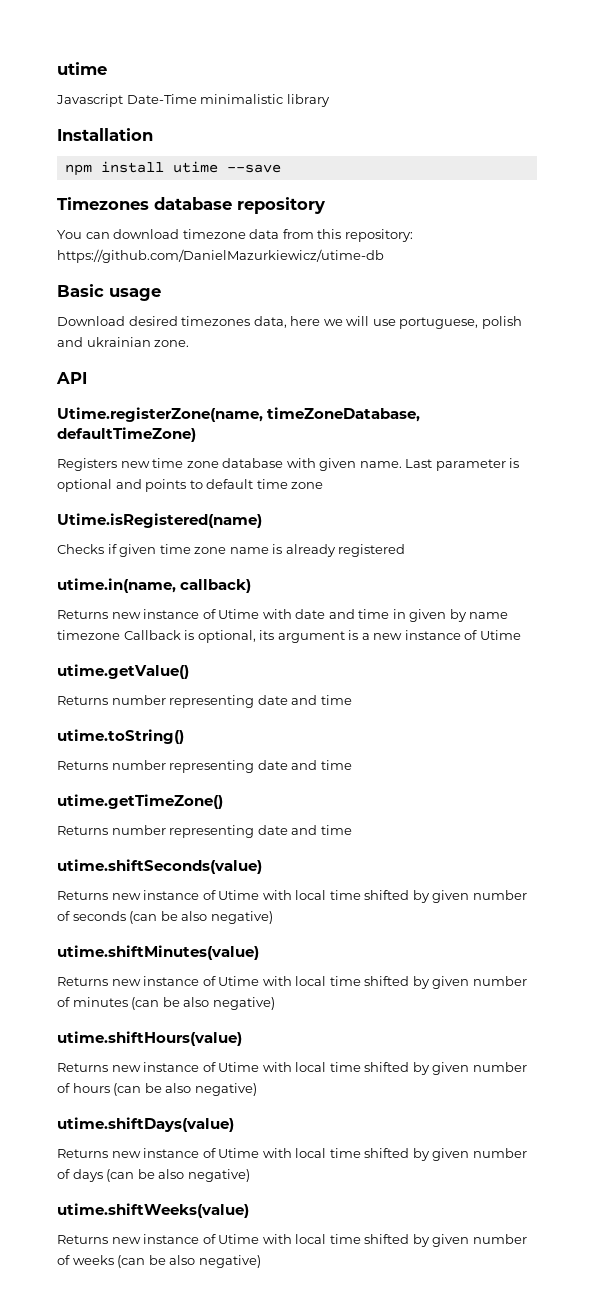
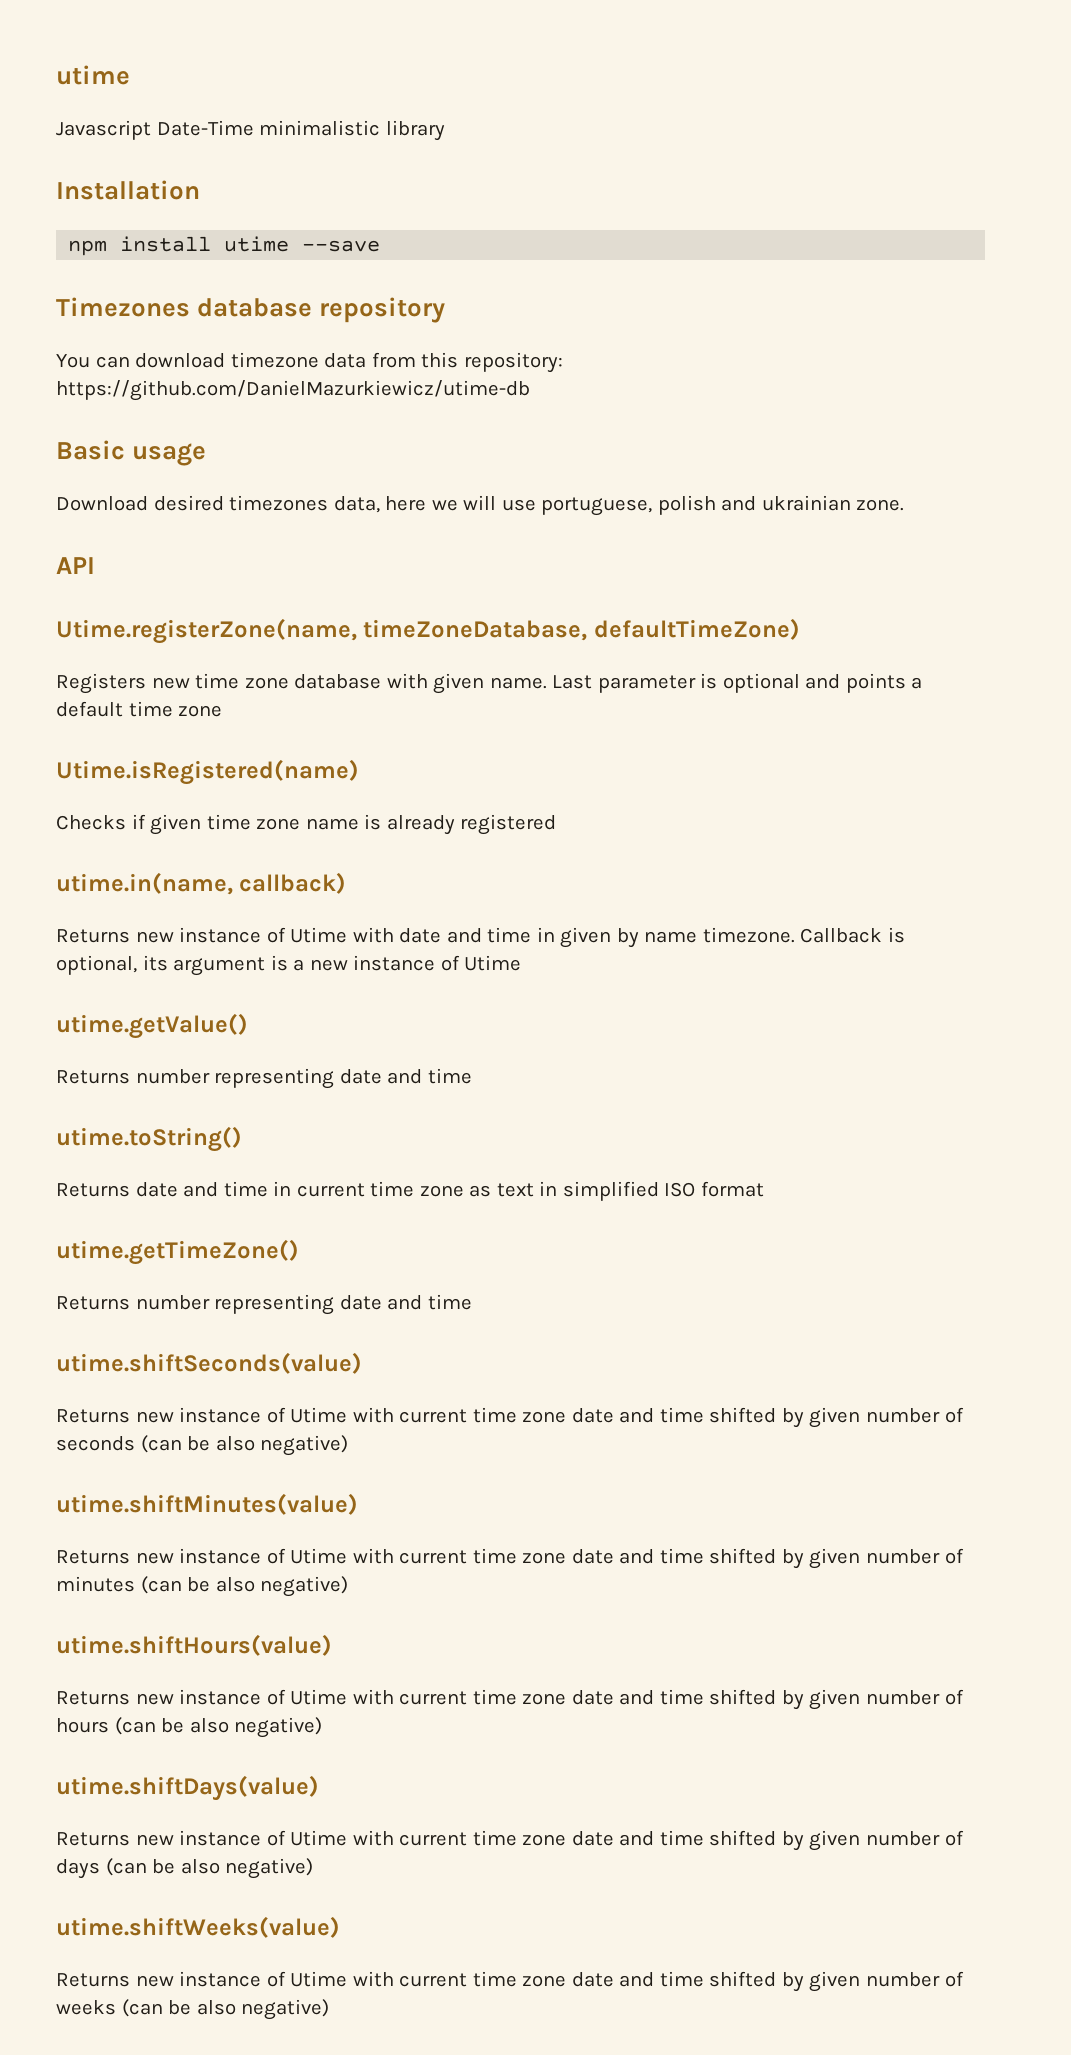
- Last parameter is optional and points to default time zone
+ Last parameter is optional and points a default time zone
- Returns new instance of Utime with date and time in given by name timezone Callback is optional, its argument is a new instance of Utime
+ Returns new instance of Utime with date and time in given by name timezone. Callback is optional, its argument is a new instance of Utime
  utime.toString()
- Returns number representing date and time
+ Returns date and time in current time zone as text in simplified ISO format
- Returns new instance of Utime with local time shifted by given number of seconds (can be also negative)
+ Returns new instance of Utime with current time zone date and time shifted by given number of seconds (can be also negative)
- Returns new instance of Utime with local time shifted by given number of minutes (can be also negative)
+ Returns new instance of Utime with current time zone date and time shifted by given number of minutes (can be also negative)
- Returns new instance of Utime with local time shifted by given number of hours (can be also negative)
+ Returns new instance of Utime with current time zone date and time shifted by given number of hours (can be also negative)
- Returns new instance of Utime with local time shifted by given number of days (can be also negative)
+ Returns new instance of Utime with current time zone date and time shifted by given number of days (can be also negative)
- Returns new instance of Utime with local time shifted by given number of weeks (can be also negative)
+ Returns new instance of Utime with current time zone date and time shifted by given number of weeks (can be also negative)

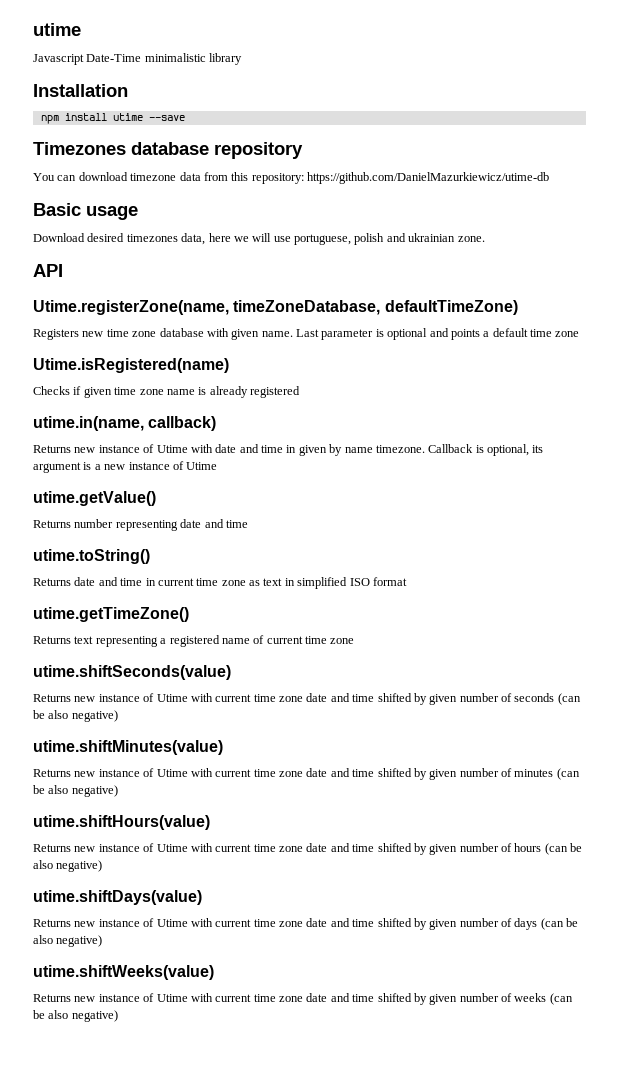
  utime.getTimeZone()
- Returns number representing date and time
+ Returns text representing a registered name of current time zone

